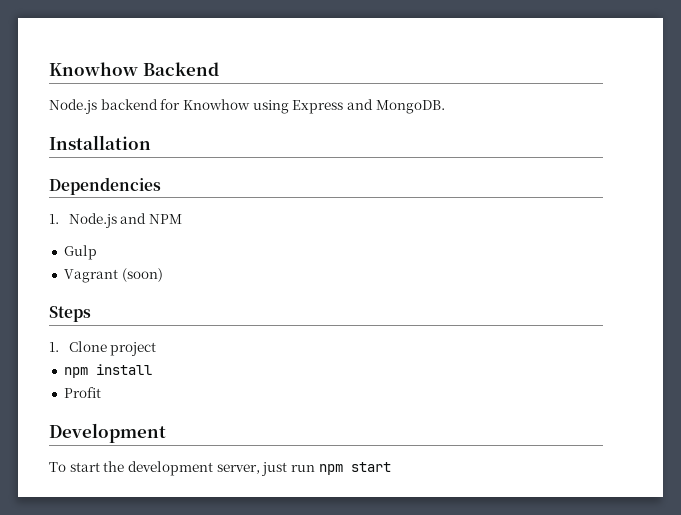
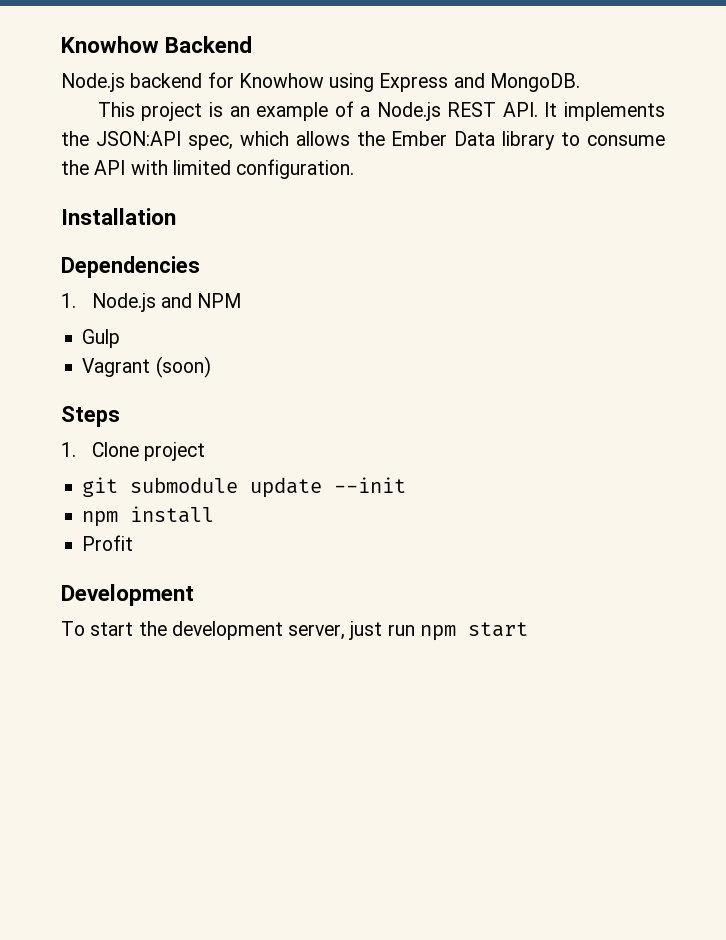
+ This project is an example of a Node.js REST API. It implements the JSON:API spec, which allows the Ember Data library to consume the API with limited configuration.
+ git submodule update --init

